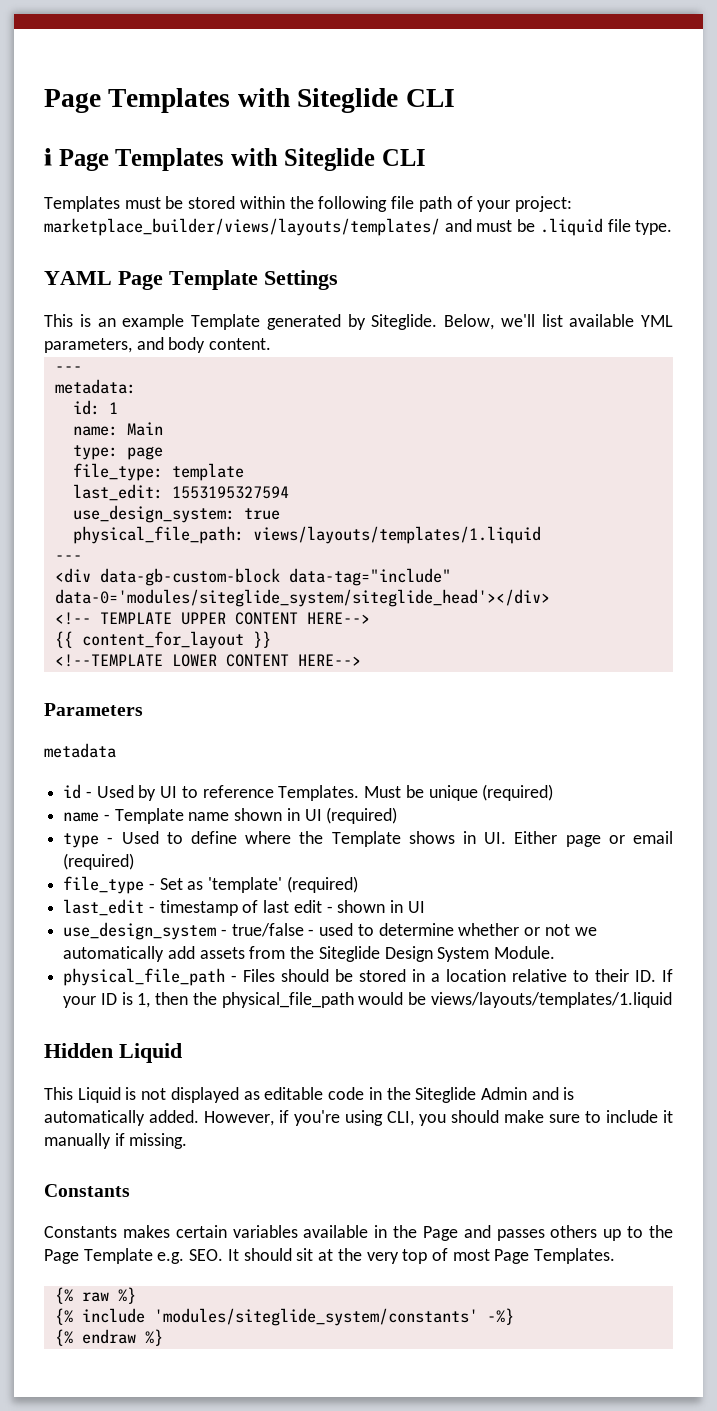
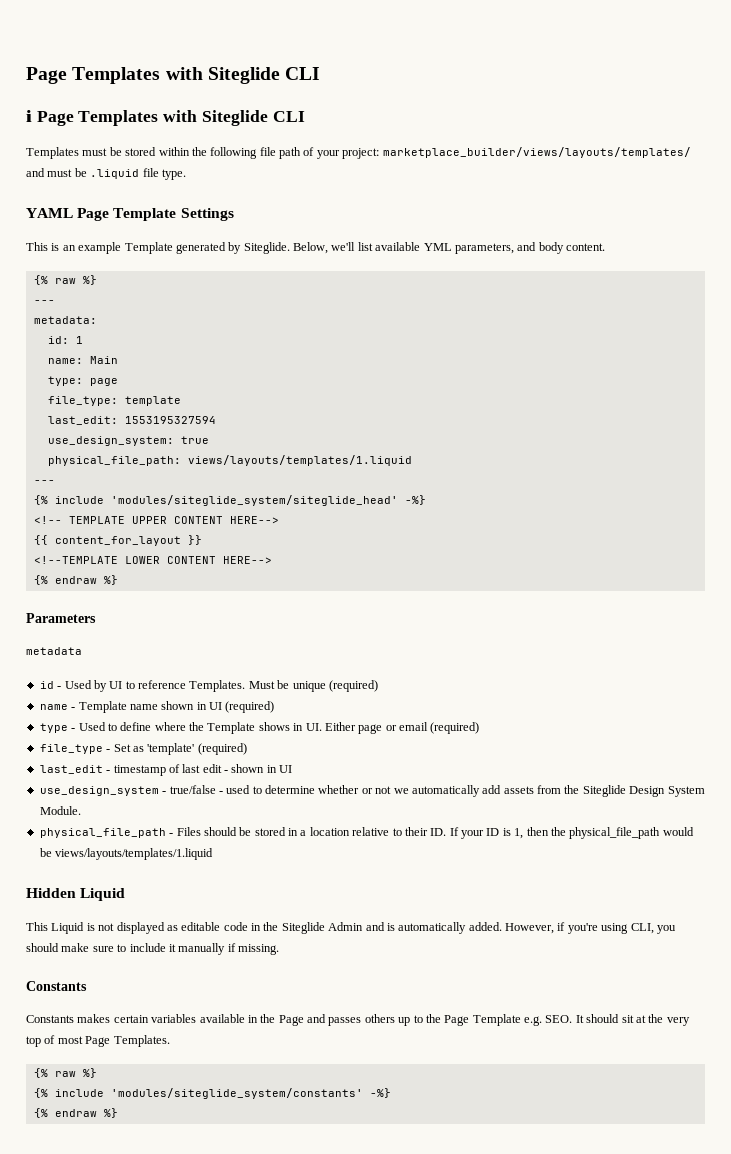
  Below, we'll list available YML parameters, and body content.
+ {% raw %}
- <div data-gb-custom-block data-tag="include" data-0='modules/siteglide_system/siteglide_head'></div>
+ {% include 'modules/siteglide_system/siteglide_head' -%}
  <!--TEMPLATE LOWER CONTENT HERE-->
+ {% endraw %}

